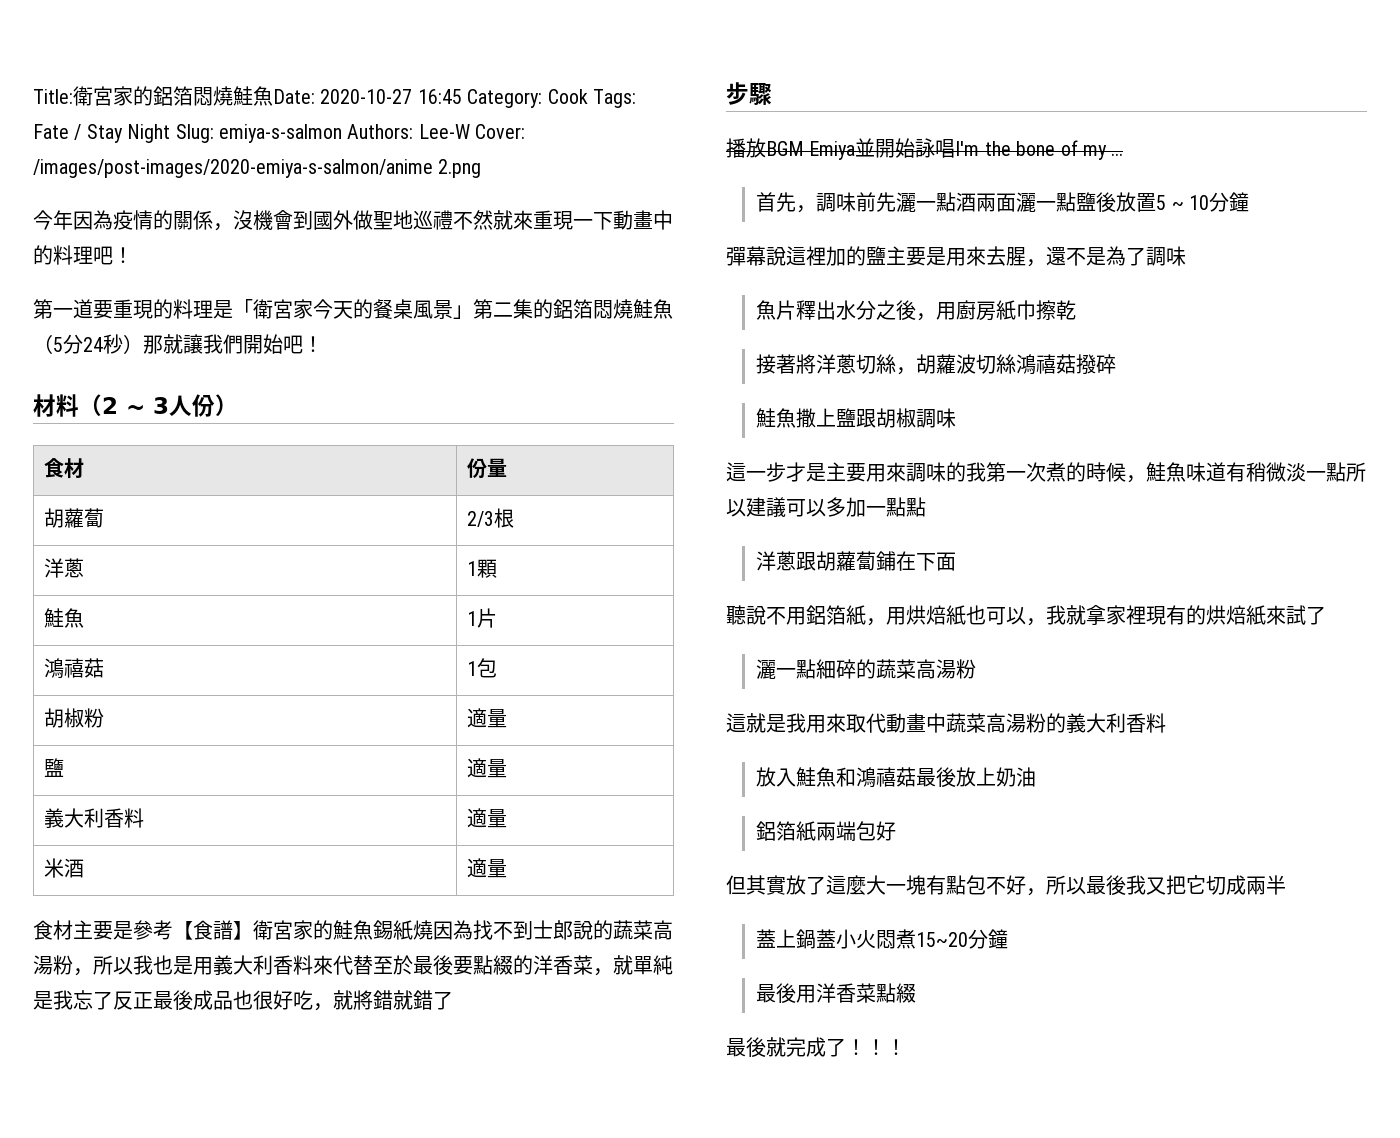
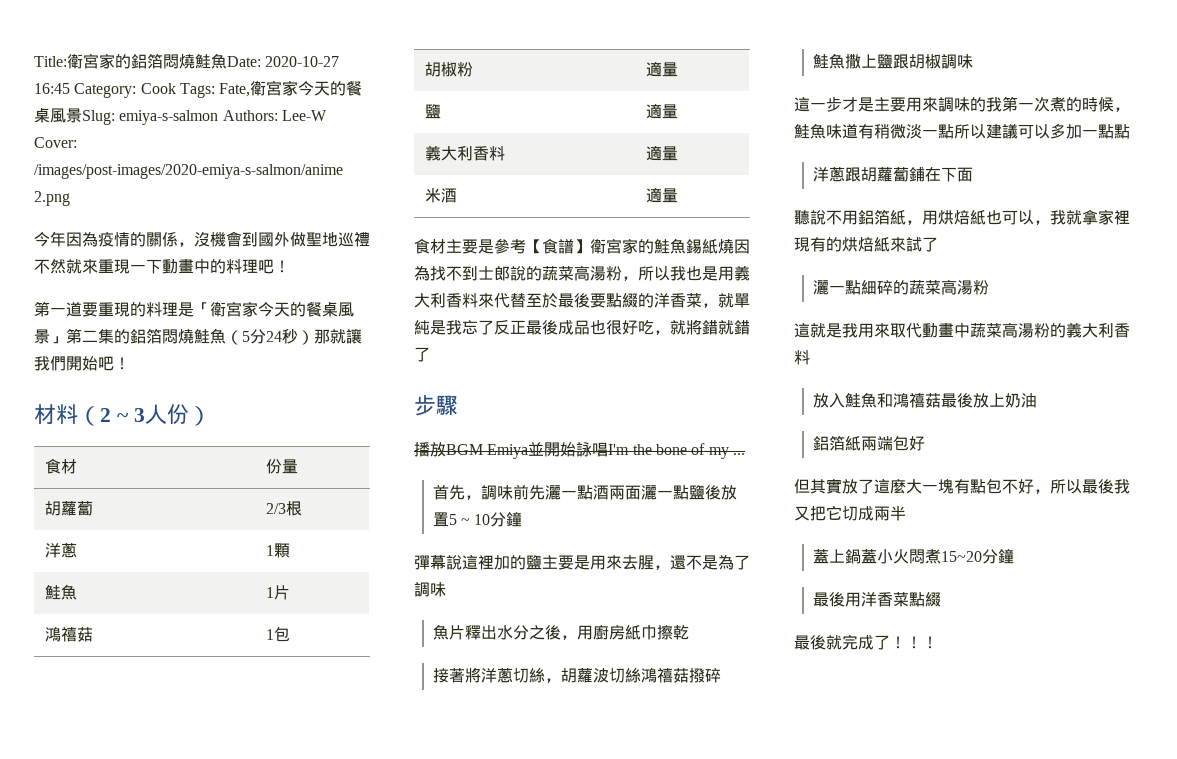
- Title:衛宮家的鋁箔悶燒鮭魚Date: 2020-10-27 16:45 Category: Cook Tags: Fate / Stay Night Slug: emiya-s-salmon Authors: Lee-W Cover: /images/post-images/2020-emiya-s-salmon/anime 2.png
+ Title:衛宮家的鋁箔悶燒鮭魚Date: 2020-10-27 16:45 Category: Cook Tags: Fate,衛宮家今天的餐桌風景Slug: emiya-s-salmon Authors: Lee-W Cover: /images/post-images/2020-emiya-s-salmon/anime 2.png

